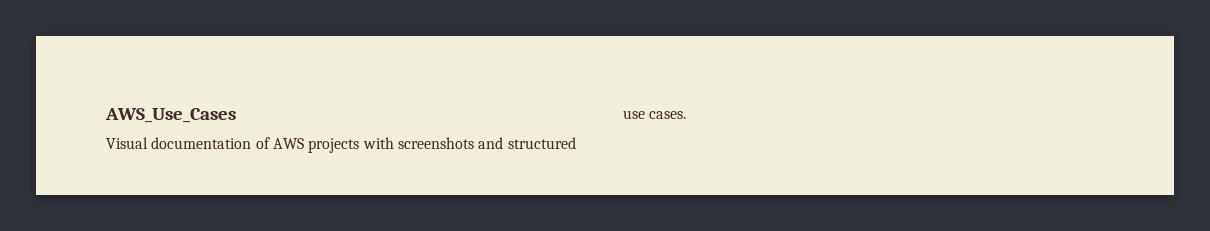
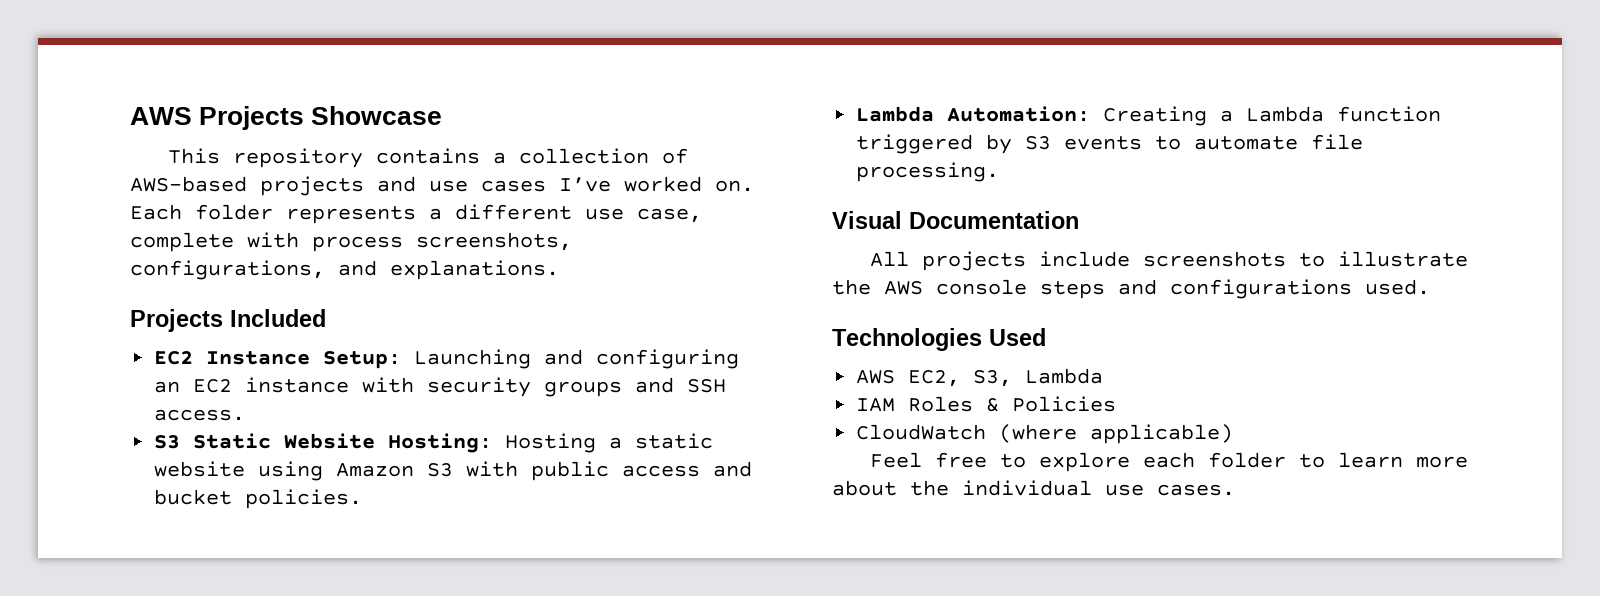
- AWS_Use_Cases
- Visual documentation of AWS projects with screenshots and structured use cases.
+ AWS Projects Showcase
+ This repository contains a collection of AWS-based projects and use cases I’ve worked on. Each folder represents a different use case, complete with process screenshots, configurations, and explanations.
+ Projects Included
+ EC2 Instance Setup: Launching and configuring an EC2 instance with security groups and SSH access.
+ S3 Static Website Hosting: Hosting a static website using Amazon S3 with public access and bucket policies.
+ Lambda Automation: Creating a Lambda function triggered by S3 events to automate file processing.
+ Visual Documentation
+ All projects include screenshots to illustrate the AWS console steps and configurations used.
+ Technologies Used
+ AWS EC2, S3, Lambda
+ IAM Roles & Policies
+ CloudWatch (where applicable)
+ Feel free to explore each folder to learn more about the individual use cases.

